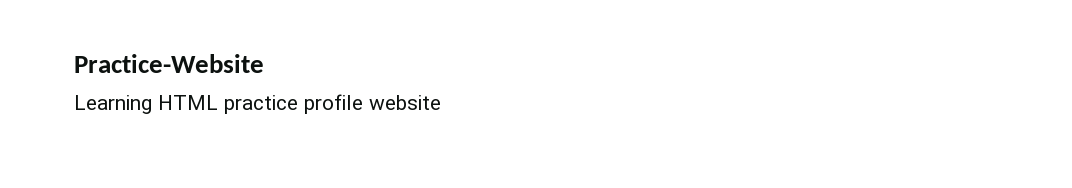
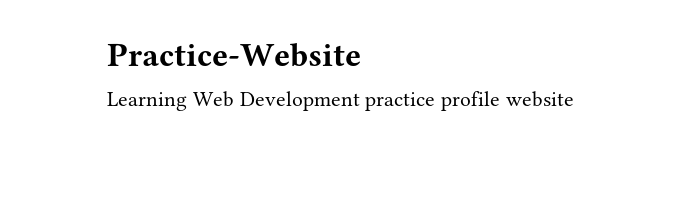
- Learning HTML practice profile website
+ Learning Web Development practice profile website

